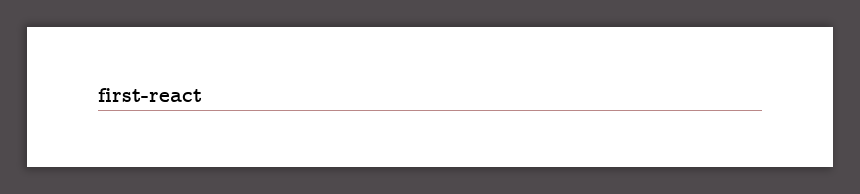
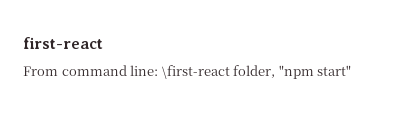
+ From command line: \first-react folder, "npm start"

